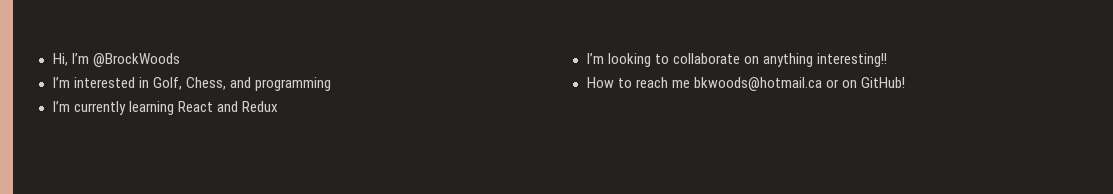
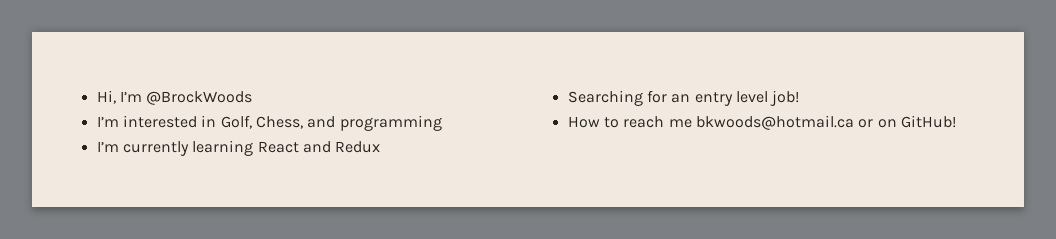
- I’m looking to collaborate on anything interesting!!
+ Searching for an entry level job!

